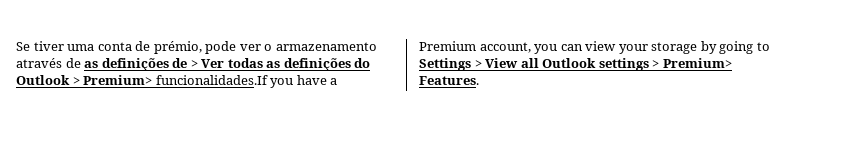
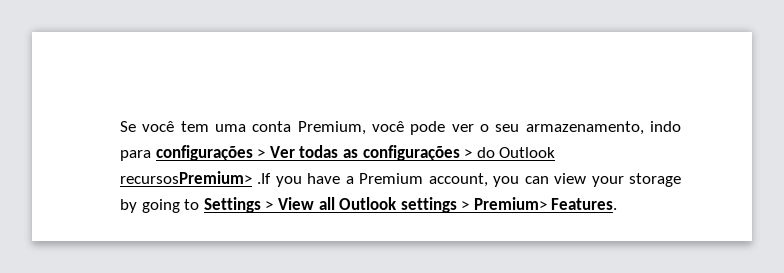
- Se tiver uma conta de prémio, pode ver o armazenamento através de as definições de > Ver todas as definições do Outlook > Premium> funcionalidades.If you have a Premium account, you can view your storage by going to Settings > View all Outlook settings > Premium> Features.
+ Se você tem uma conta Premium, você pode ver o seu armazenamento, indo para configurações > Ver todas as configurações > do Outlook recursosPremium> .If you have a Premium account, you can view your storage by going to Settings > View all Outlook settings > Premium> Features.

